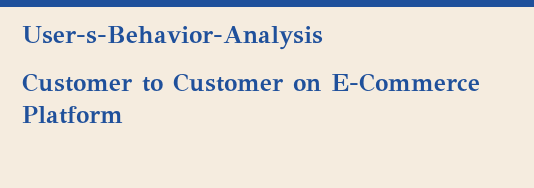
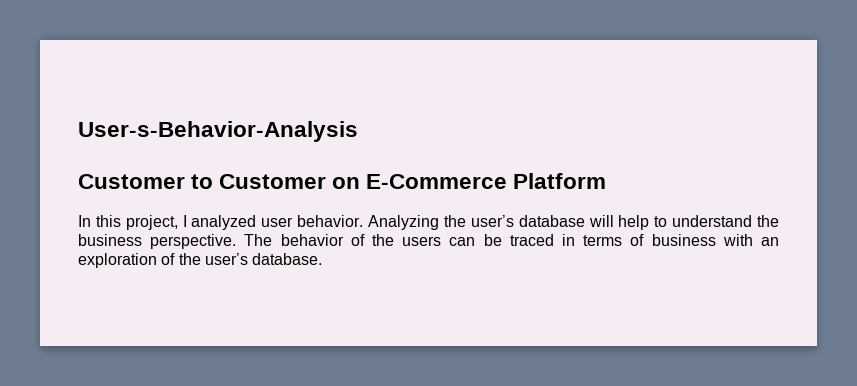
+ In this project, I analyzed user behavior. Analyzing the user’s database will help to understand the business perspective. The behavior of the users can be traced in terms of business with an exploration of the user’s database.

